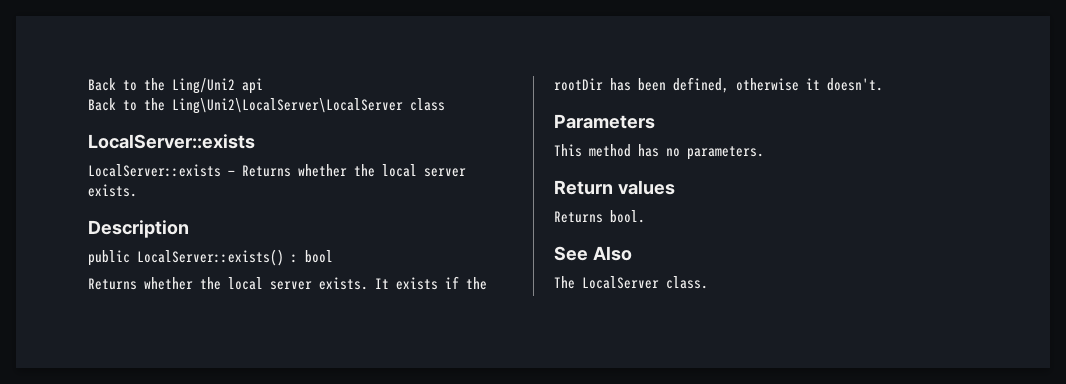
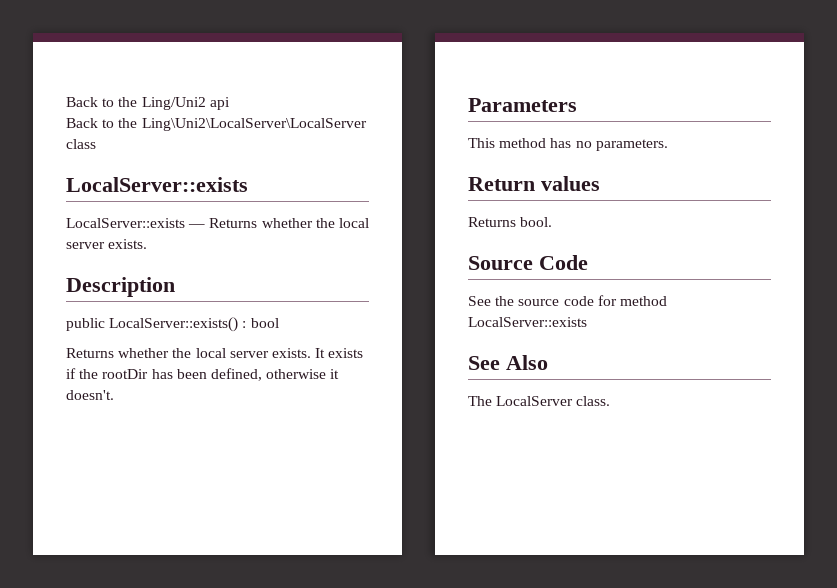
+ Source Code
+ See the source code for method LocalServer::exists

